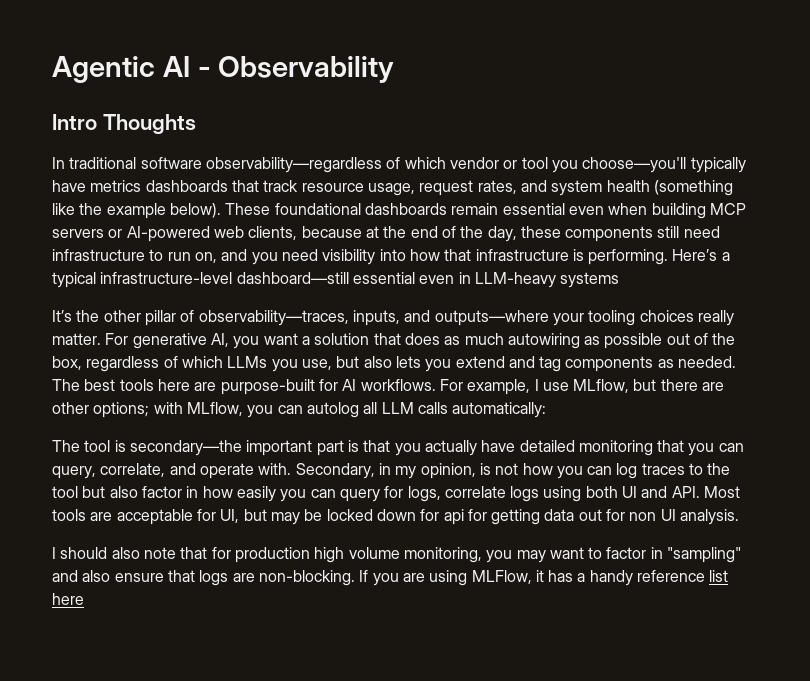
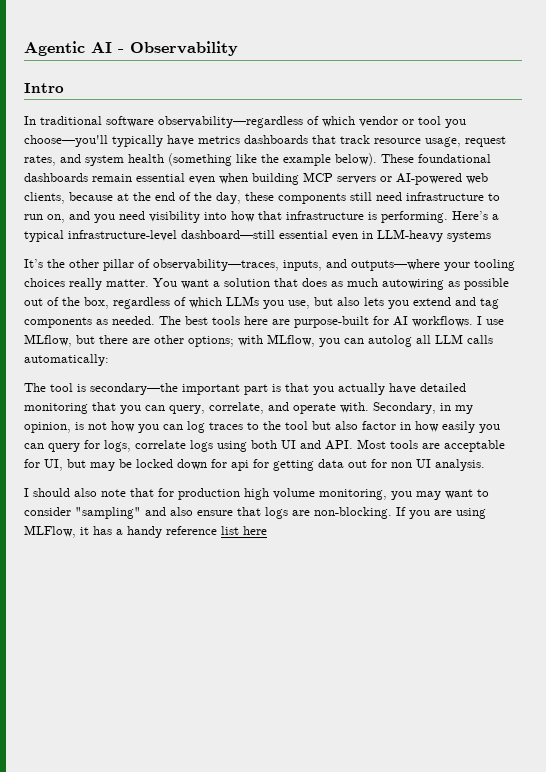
- Intro Thoughts
+ Intro
- For generative AI, you want a solution that does as much autowiring as possible out of the box, regardless of which LLMs you use, but also lets you extend and tag components as needed.
+ You want a solution that does as much autowiring as possible out of the box, regardless of which LLMs you use, but also lets you extend and tag components as needed.
- For example, I use MLflow, but there are other options; with MLflow, you can autolog all LLM calls automatically:
+ I use MLflow, but there are other options; with MLflow, you can autolog all LLM calls automatically:
- I should also note that for production high volume monitoring, you may want to factor in "sampling" and also ensure that logs are non-blocking.
+ I should also note that for production high volume monitoring, you may want to consider "sampling" and also ensure that logs are non-blocking.

